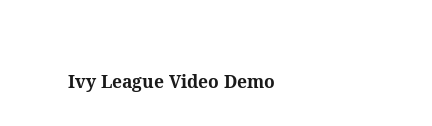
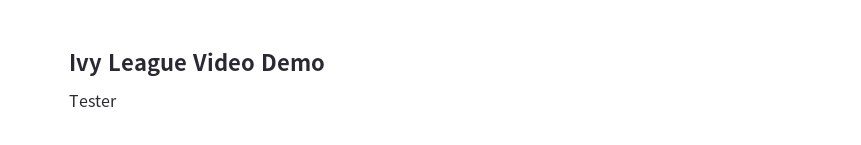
+ Tester

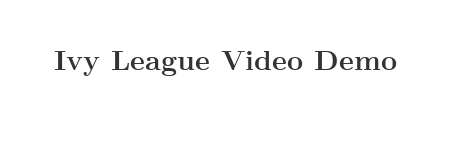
- Tester

